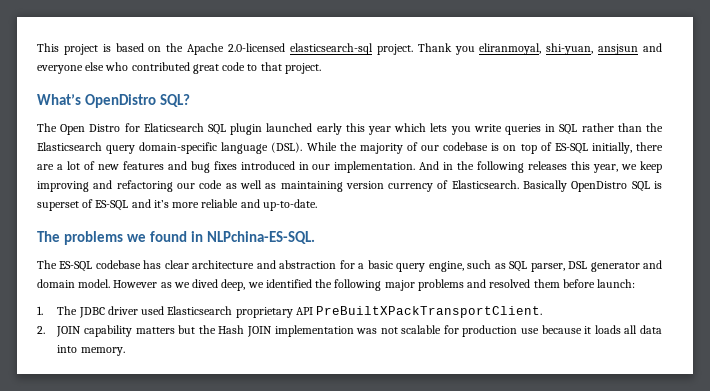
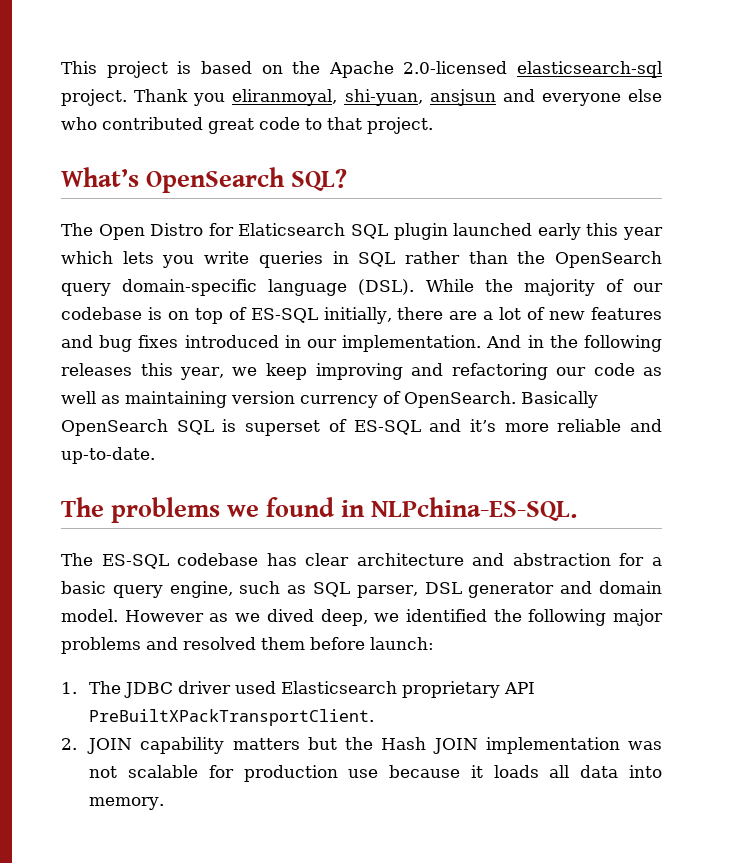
- What’s OpenDistro SQL?
+ What’s OpenSearch SQL?
- The Open Distro for Elaticsearch SQL plugin launched early this year which lets you write queries in SQL rather than the Elasticsearch query domain-specific language (DSL).
+ The Open Distro for Elaticsearch SQL plugin launched early this year which lets you write queries in SQL rather than the OpenSearch query domain-specific language (DSL).
- And in the following releases this year, we keep improving and refactoring our code as well as maintaining version currency of Elasticsearch. Basically OpenDistro SQL is superset of ES-SQL and it’s more reliable and up-to-date.
+ And in the following releases this year, we keep improving and refactoring our code as well as maintaining version currency of OpenSearch. Basically OpenSearch SQL is superset of ES-SQL and it’s more reliable and up-to-date.

